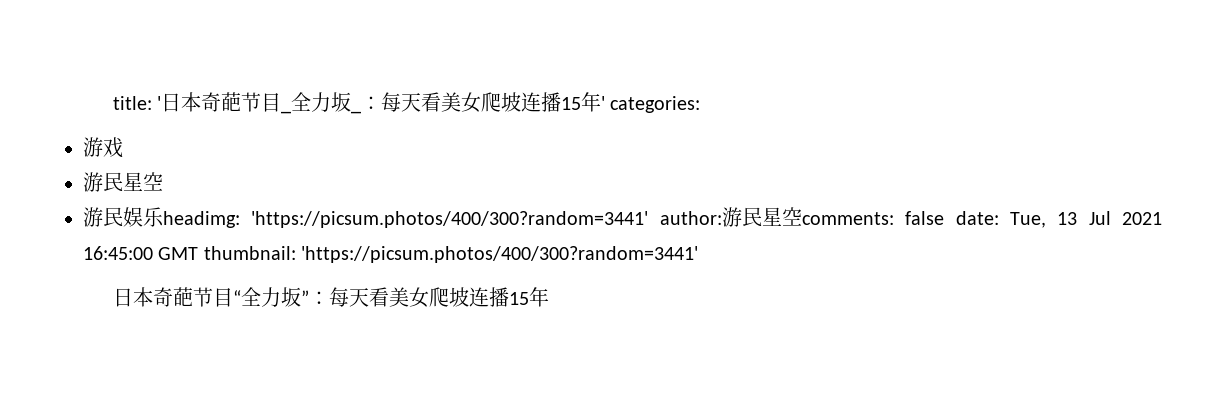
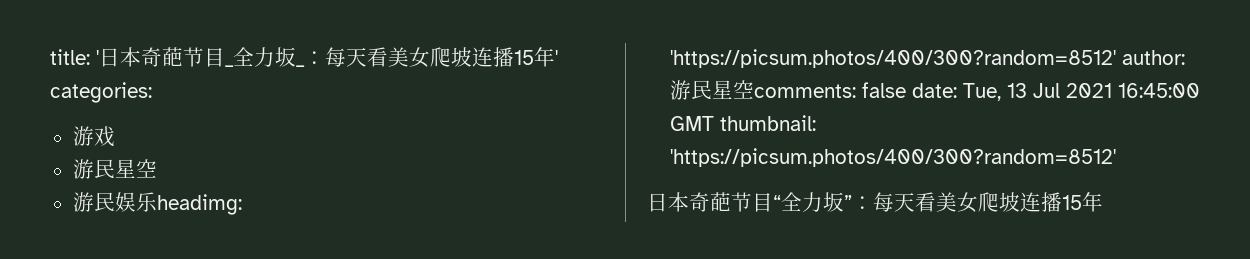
- 游民娱乐headimg: 'https://picsum.photos/400/300?random=3441' author:游民星空comments: false date: Tue, 13 Jul 2021 16:45:00 GMT thumbnail: 'https://picsum.photos/400/300?random=3441'
+ 游民娱乐headimg: 'https://picsum.photos/400/300?random=8512' author:游民星空comments: false date: Tue, 13 Jul 2021 16:45:00 GMT thumbnail: 'https://picsum.photos/400/300?random=8512'

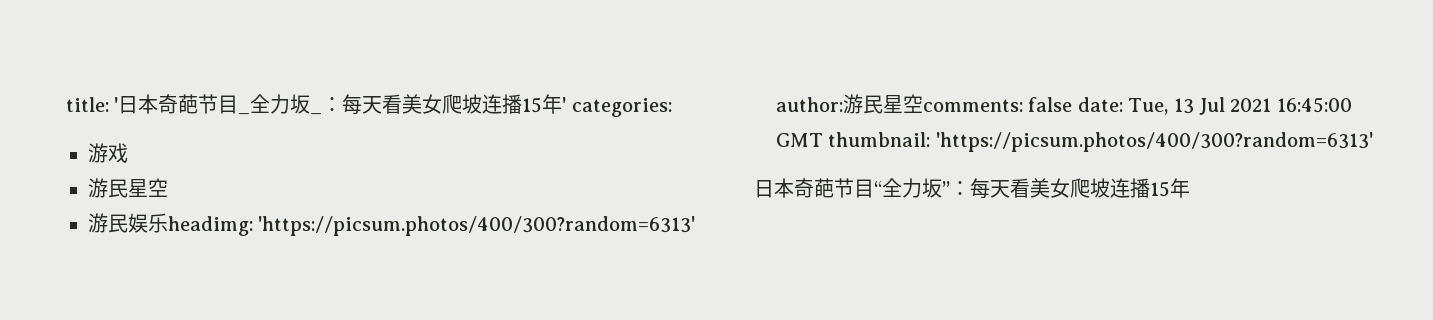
- 游民娱乐headimg: 'https://picsum.photos/400/300?random=8512' author:游民星空comments: false date: Tue, 13 Jul 2021 16:45:00 GMT thumbnail: 'https://picsum.photos/400/300?random=8512'
+ 游民娱乐headimg: 'https://picsum.photos/400/300?random=6313' author:游民星空comments: false date: Tue, 13 Jul 2021 16:45:00 GMT thumbnail: 'https://picsum.photos/400/300?random=6313'

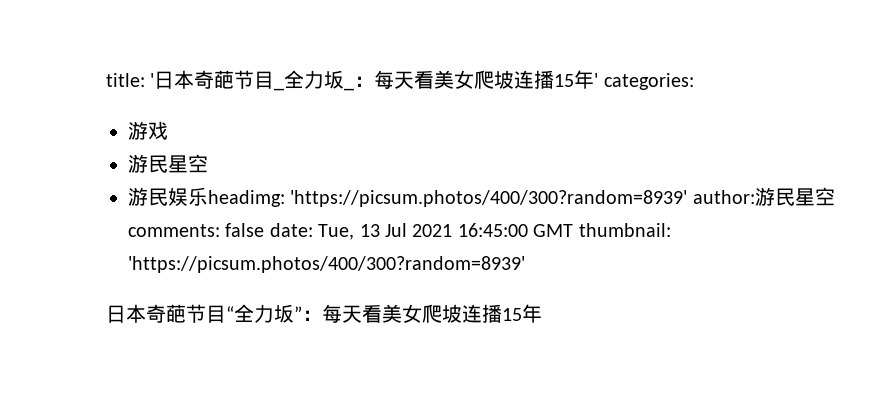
- 游民娱乐headimg: 'https://picsum.photos/400/300?random=6313' author:游民星空comments: false date: Tue, 13 Jul 2021 16:45:00 GMT thumbnail: 'https://picsum.photos/400/300?random=6313'
+ 游民娱乐headimg: 'https://picsum.photos/400/300?random=8939' author:游民星空comments: false date: Tue, 13 Jul 2021 16:45:00 GMT thumbnail: 'https://picsum.photos/400/300?random=8939'

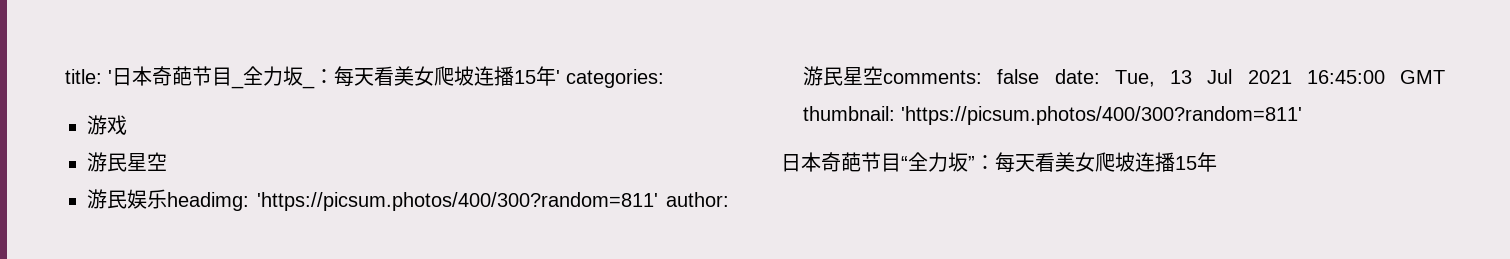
- 游民娱乐headimg: 'https://picsum.photos/400/300?random=8939' author:游民星空comments: false date: Tue, 13 Jul 2021 16:45:00 GMT thumbnail: 'https://picsum.photos/400/300?random=8939'
+ 游民娱乐headimg: 'https://picsum.photos/400/300?random=811' author:游民星空comments: false date: Tue, 13 Jul 2021 16:45:00 GMT thumbnail: 'https://picsum.photos/400/300?random=811'

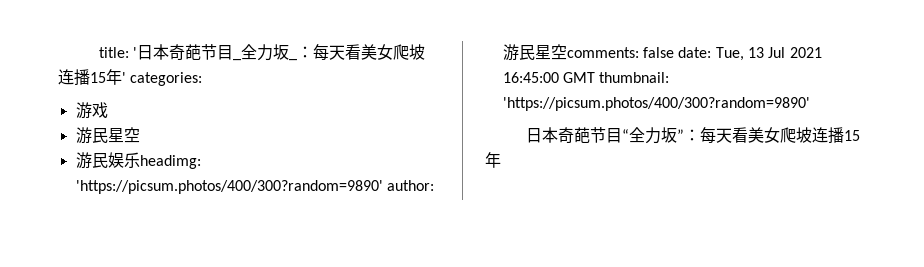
- 游民娱乐headimg: 'https://picsum.photos/400/300?random=811' author:游民星空comments: false date: Tue, 13 Jul 2021 16:45:00 GMT thumbnail: 'https://picsum.photos/400/300?random=811'
+ 游民娱乐headimg: 'https://picsum.photos/400/300?random=9890' author:游民星空comments: false date: Tue, 13 Jul 2021 16:45:00 GMT thumbnail: 'https://picsum.photos/400/300?random=9890'

